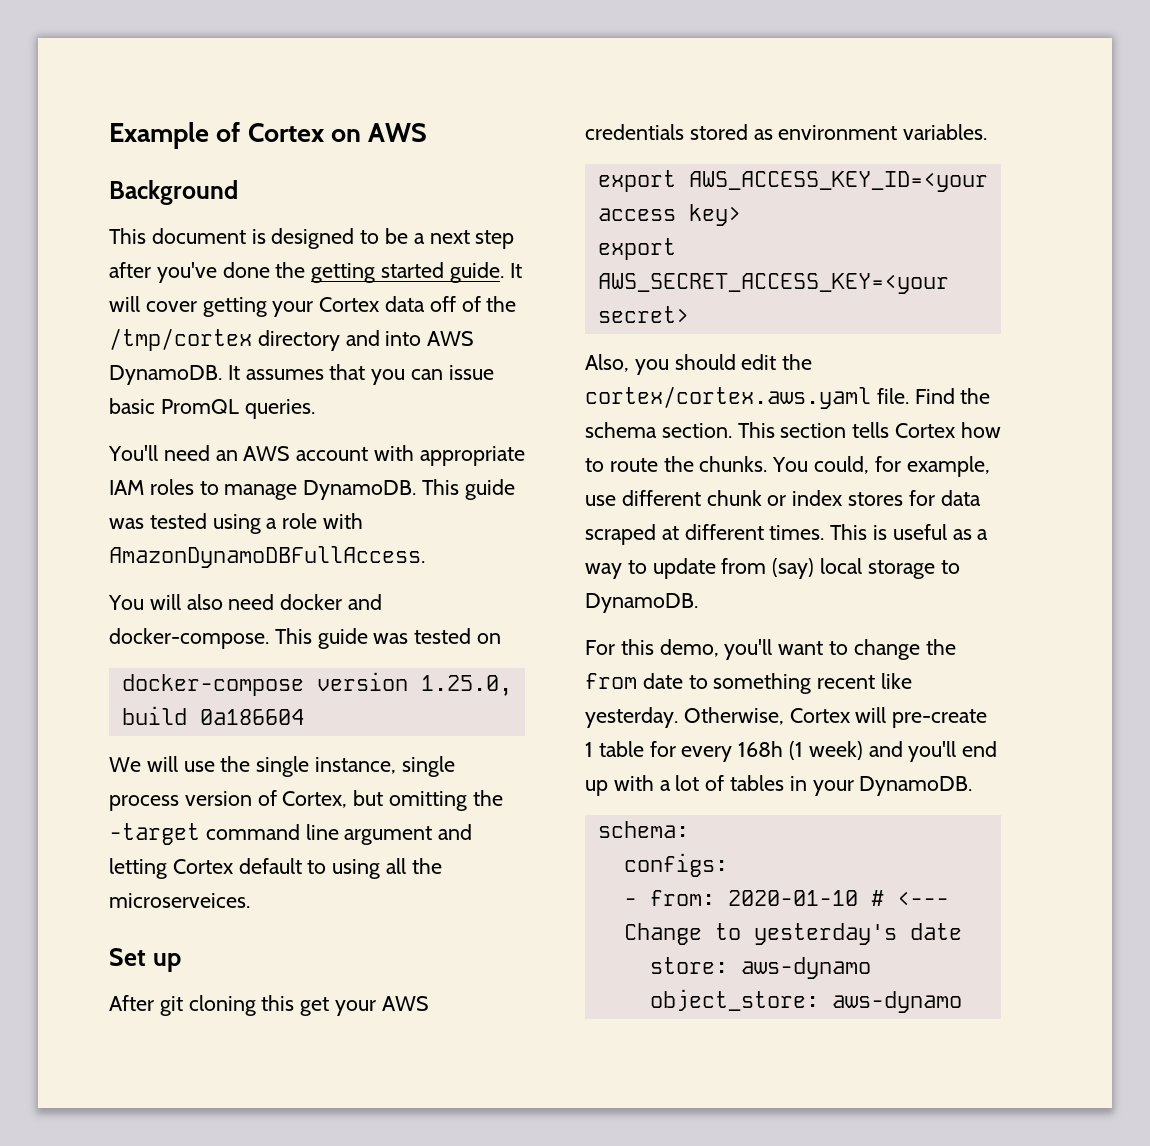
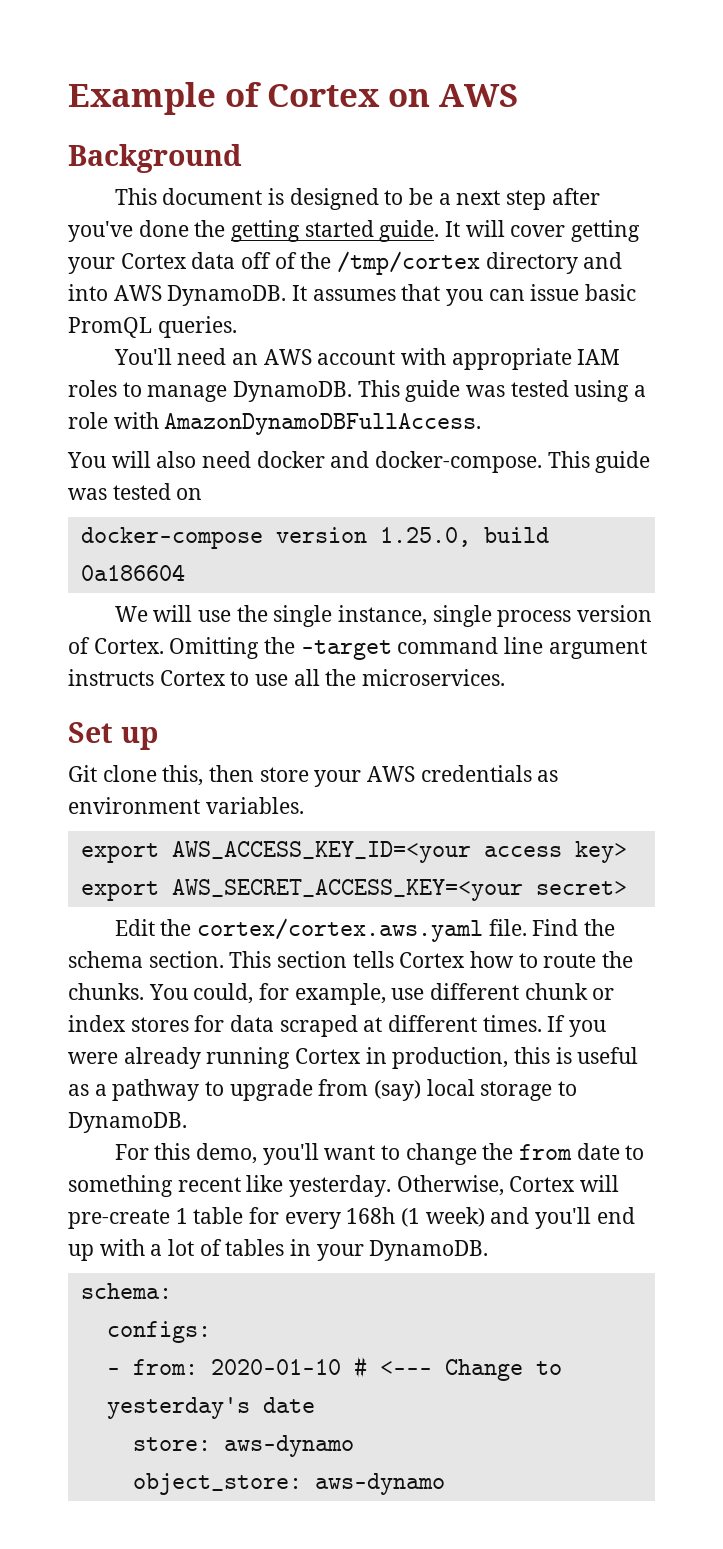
- We will use the single instance, single process version of Cortex, but omitting the -target command line argument and letting Cortex default to using all the microserveices.
+ We will use the single instance, single process version of Cortex. Omitting the -target command line argument instructs Cortex to use all the microservices.
- After git cloning this get your AWS credentials stored as environment variables.
+ Git clone this, then store your AWS credentials as environment variables.
- Also, you should edit the cortex/cortex.aws.yaml file.
+ Edit the cortex/cortex.aws.yaml file.
- This is useful as a way to update from (say) local storage to DynamoDB.
+ If you were already running Cortex in production, this is useful as a pathway to upgrade from (say) local storage to DynamoDB.

